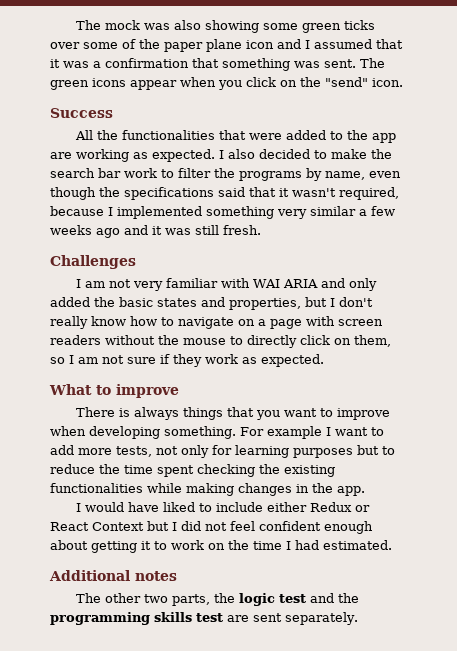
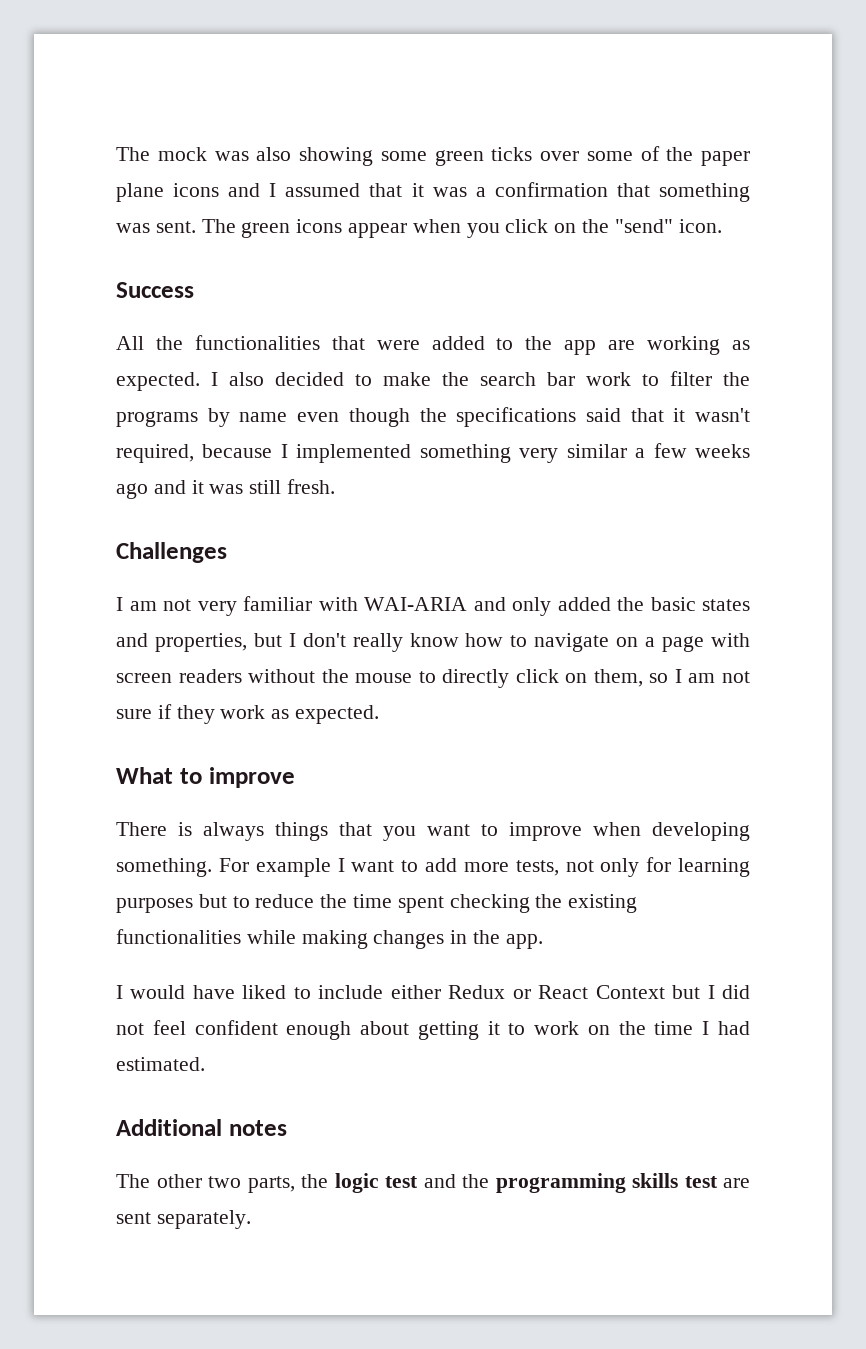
- The mock was also showing some green ticks over some of the paper plane icon and I assumed that it was a confirmation that something was sent.
+ The mock was also showing some green ticks over some of the paper plane icons and I assumed that it was a confirmation that something was sent.
- I also decided to make the search bar work to filter the programs by name, even though the specifications said that it wasn't required, because I implemented something very similar a few weeks ago and it was still fresh.
+ I also decided to make the search bar work to filter the programs by name even though the specifications said that it wasn't required, because I implemented something very similar a few weeks ago and it was still fresh.
- I am not very familiar with WAI ARIA and only added the basic states and properties, but I don't really know how to navigate on a page with screen readers without the mouse to directly click on them, so I am not sure if they work as expected.
+ I am not very familiar with WAI-ARIA and only added the basic states and properties, but I don't really know how to navigate on a page with screen readers without the mouse to directly click on them, so I am not sure if they work as expected.

